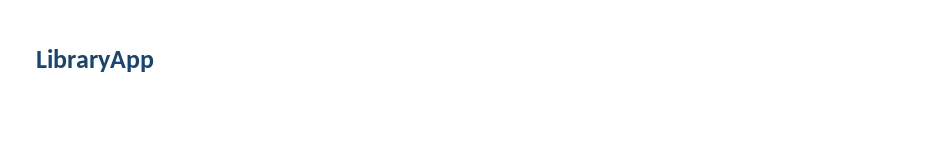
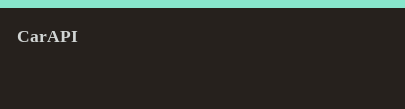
- LibraryApp
+ CarAPI

